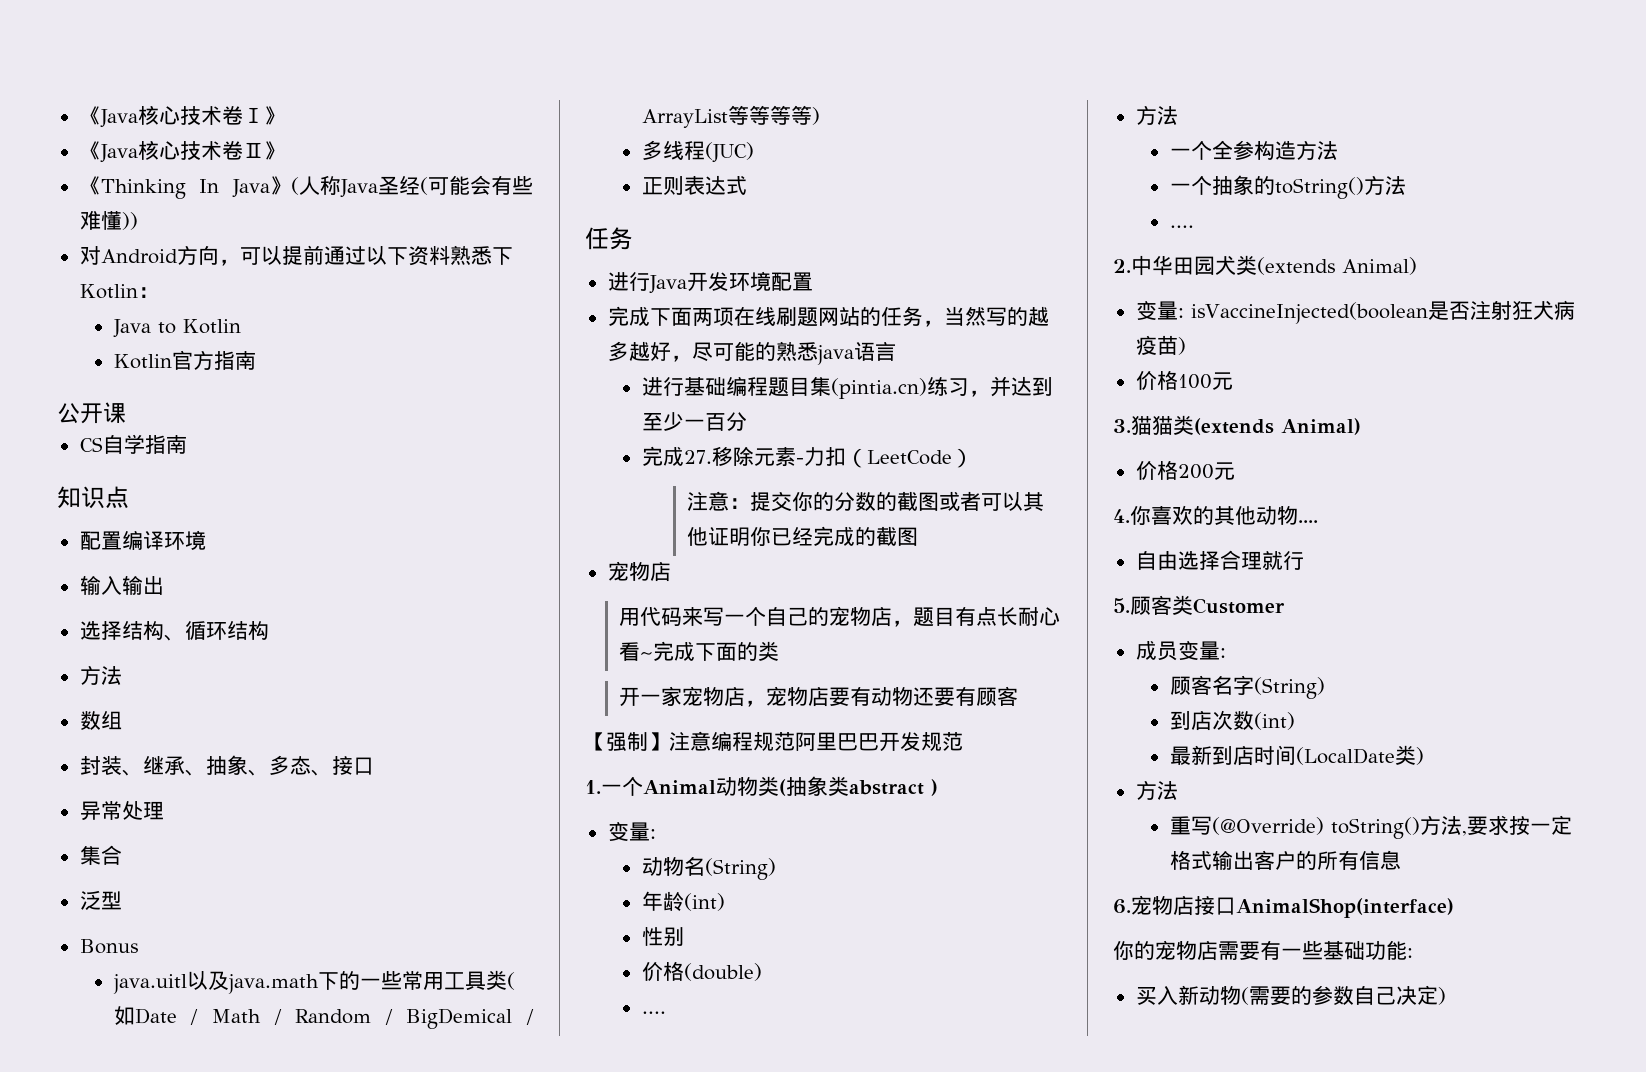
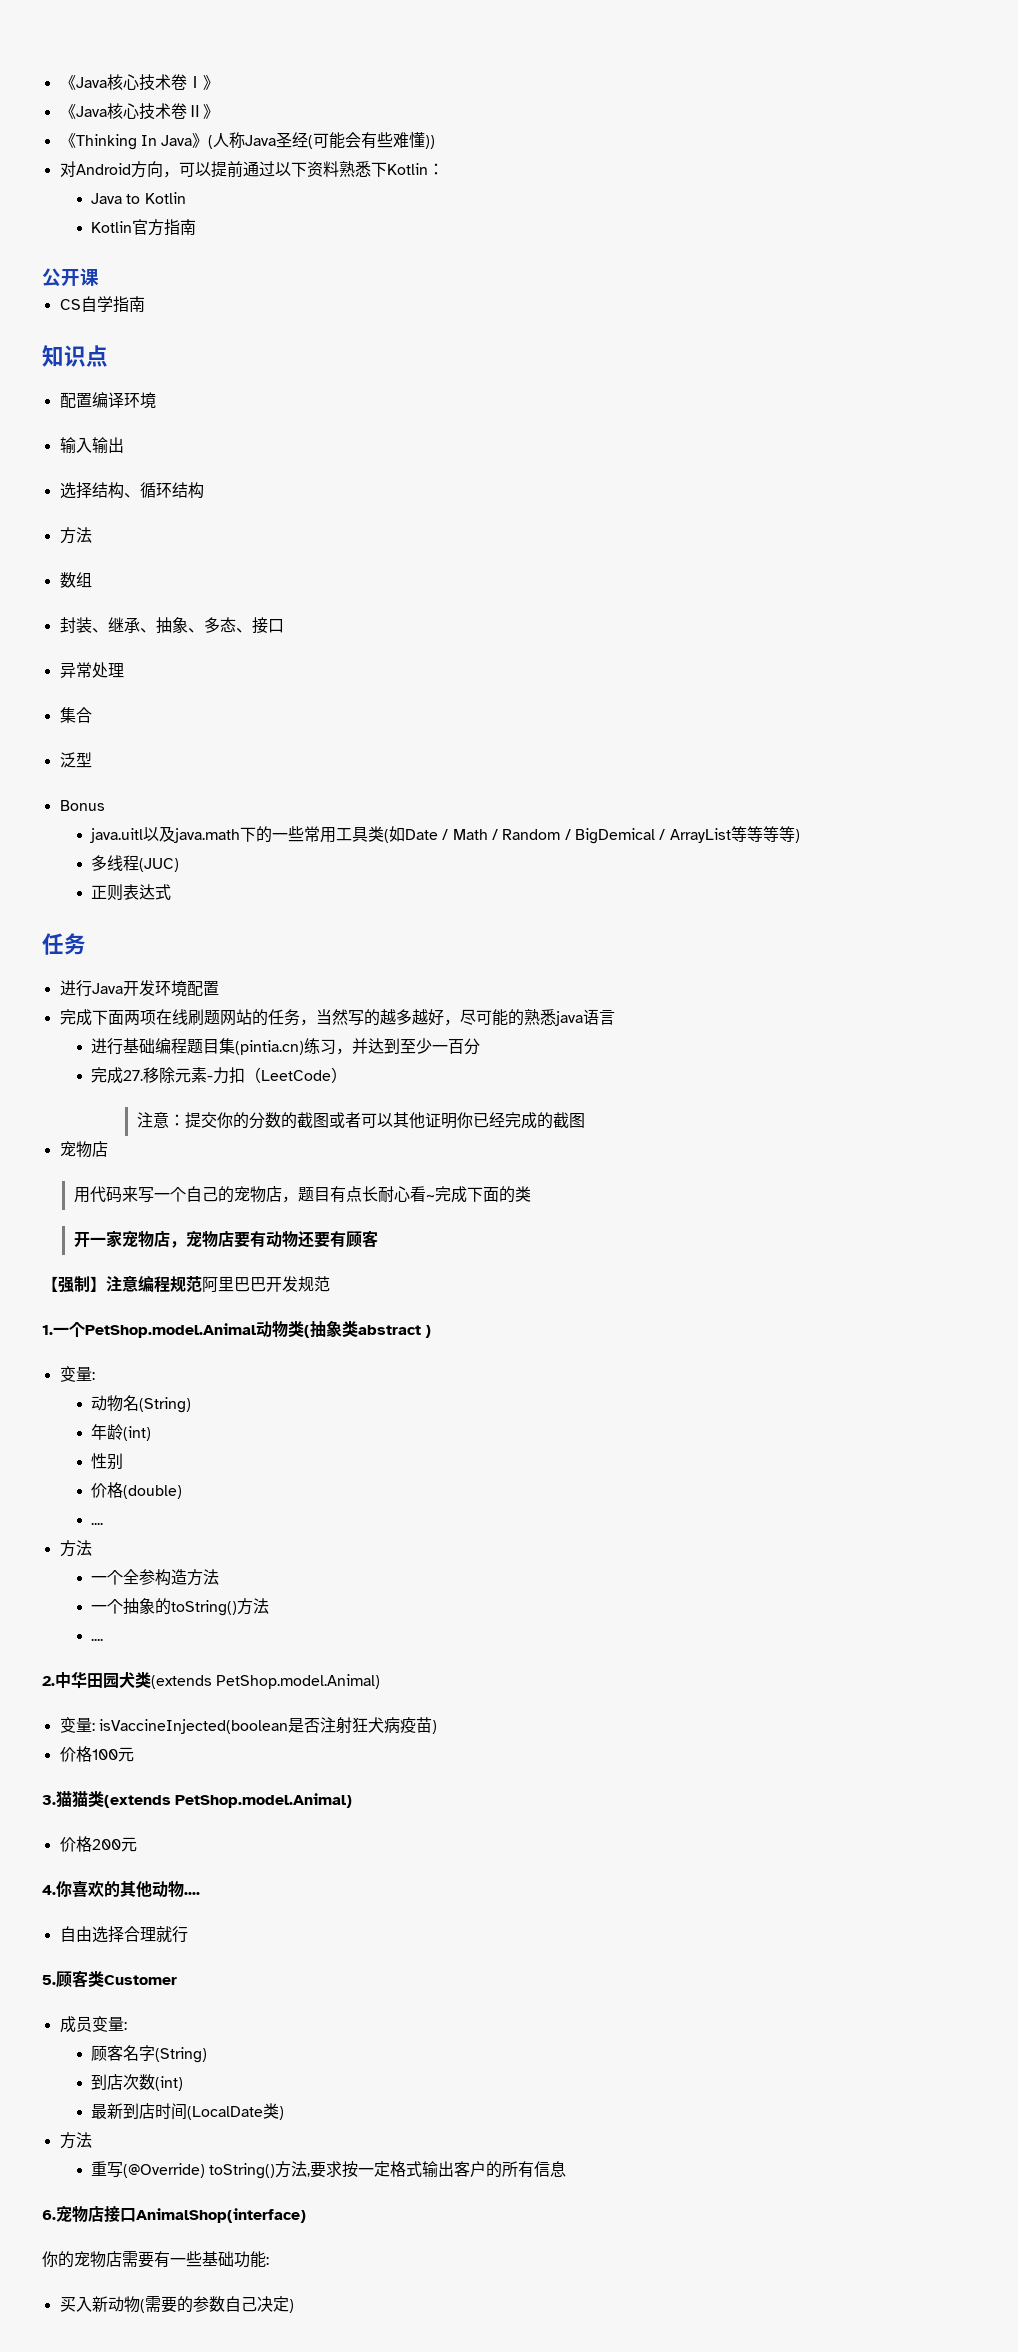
- 1.一个Animal动物类(抽象类abstract )
+ 1.一个PetShop.model.Animal动物类(抽象类abstract )
- 2.中华田园犬类(extends Animal)
+ 2.中华田园犬类(extends PetShop.model.Animal)
- 3.猫猫类(extends Animal)
+ 3.猫猫类(extends PetShop.model.Animal)

